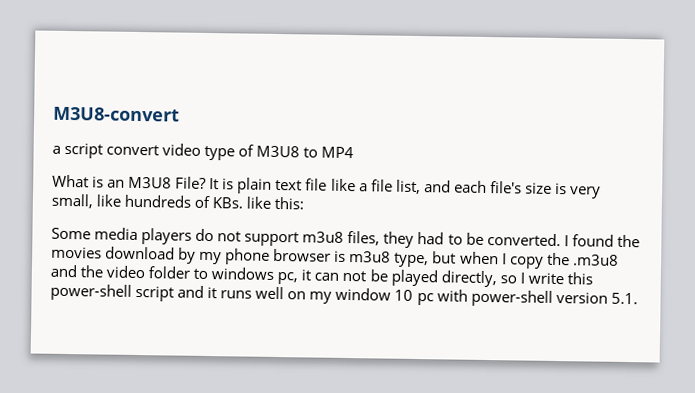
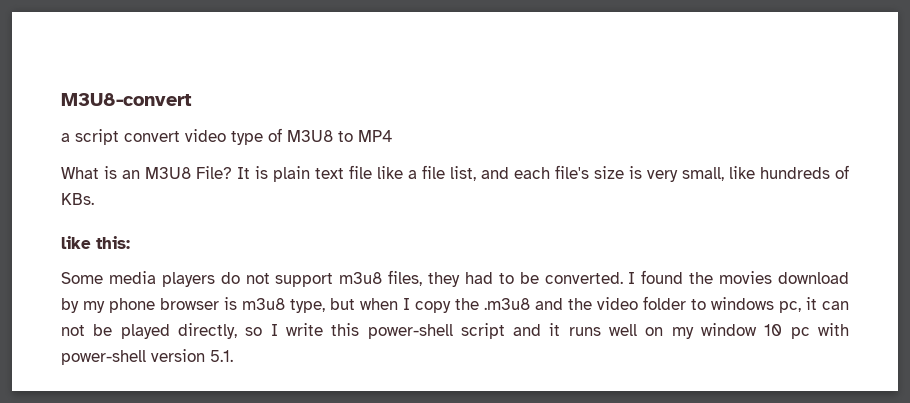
- It is plain text file like a file list, and each file's size is very small, like hundreds of KBs. like this:
+ It is plain text file like a file list, and each file's size is very small, like hundreds of KBs.
+ like this:

